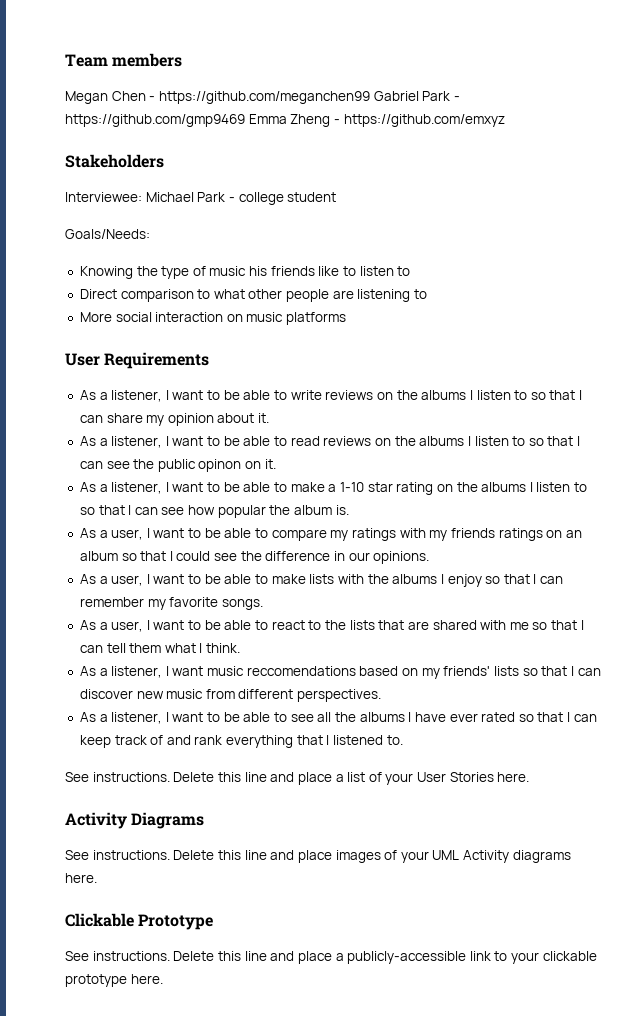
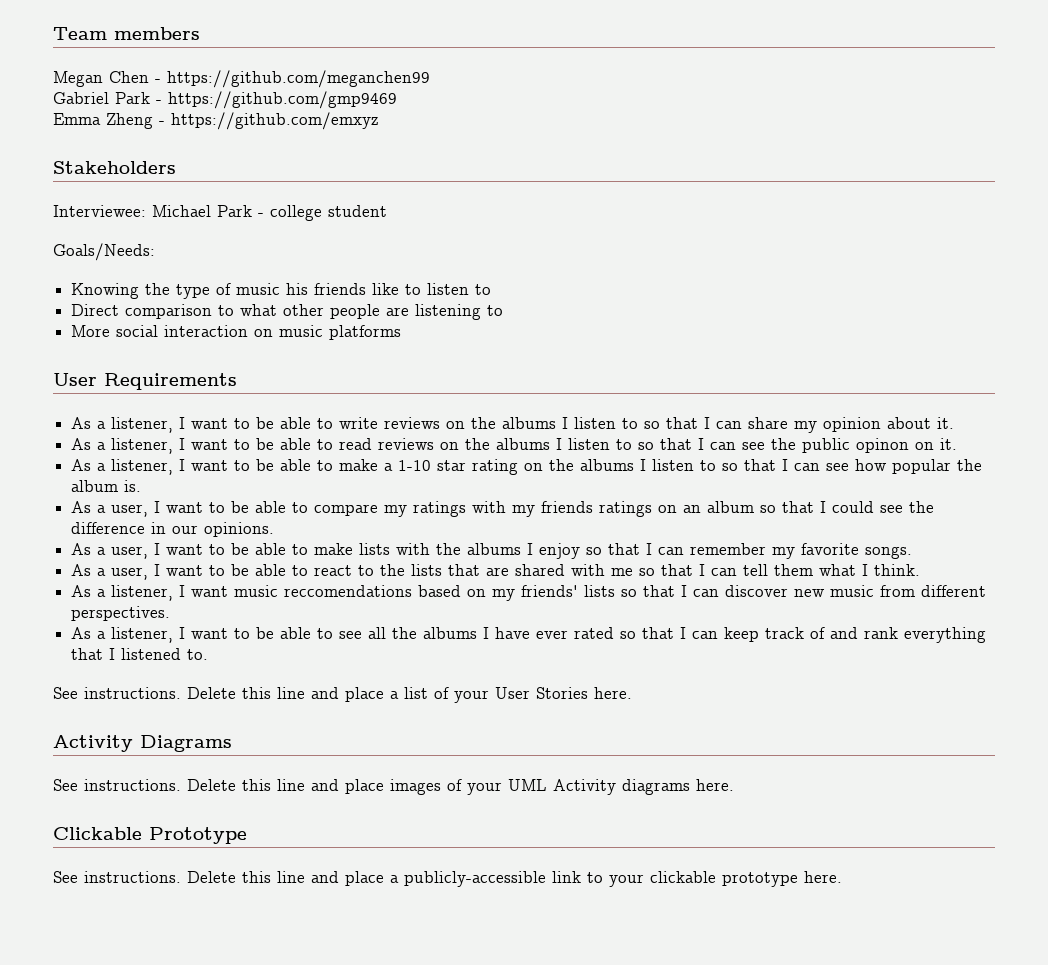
- Megan Chen - https://github.com/meganchen99 Gabriel Park - https://github.com/gmp9469 Emma Zheng - https://github.com/emxyz
+ Megan Chen - https://github.com/meganchen99
+ Gabriel Park - https://github.com/gmp9469
+ Emma Zheng - https://github.com/emxyz

